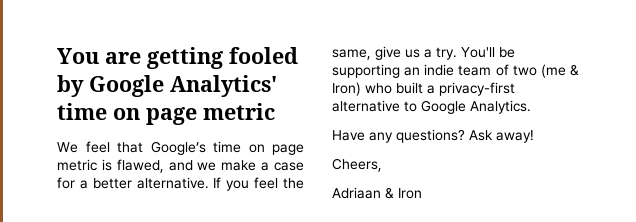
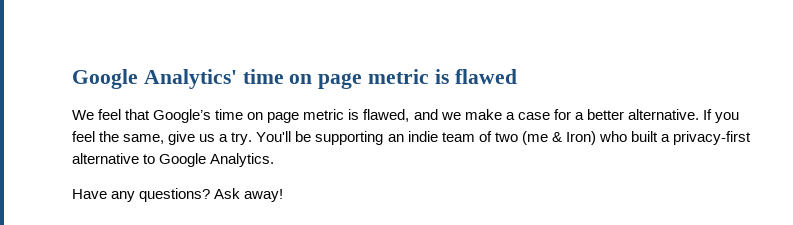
- You are getting fooled by Google Analytics' time on page metric
+ Google Analytics' time on page metric is flawed
- Cheers,
- Adriaan & Iron

